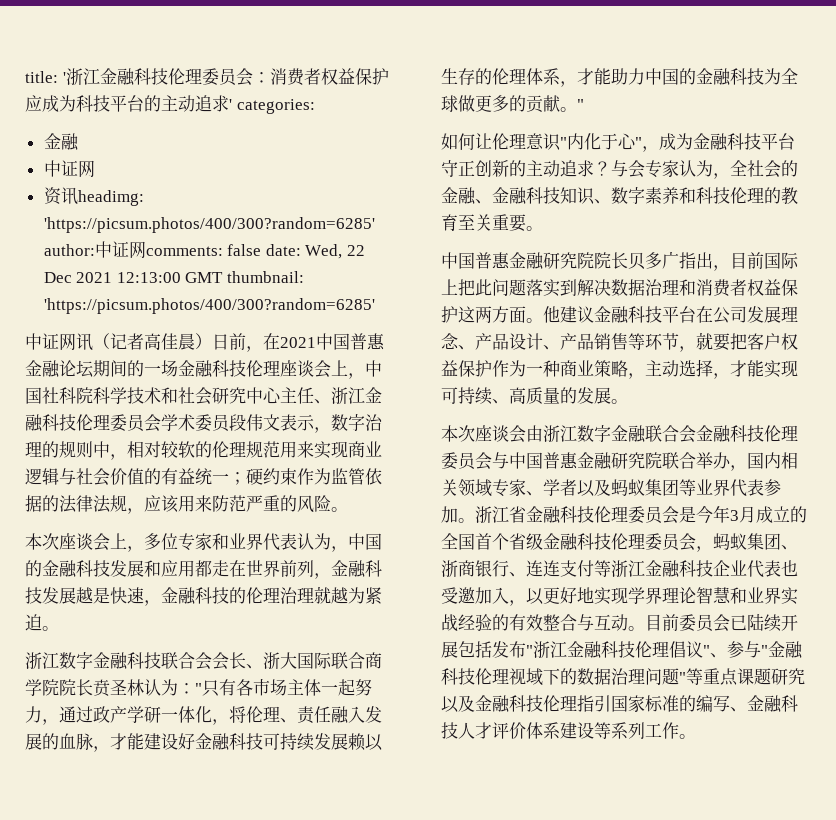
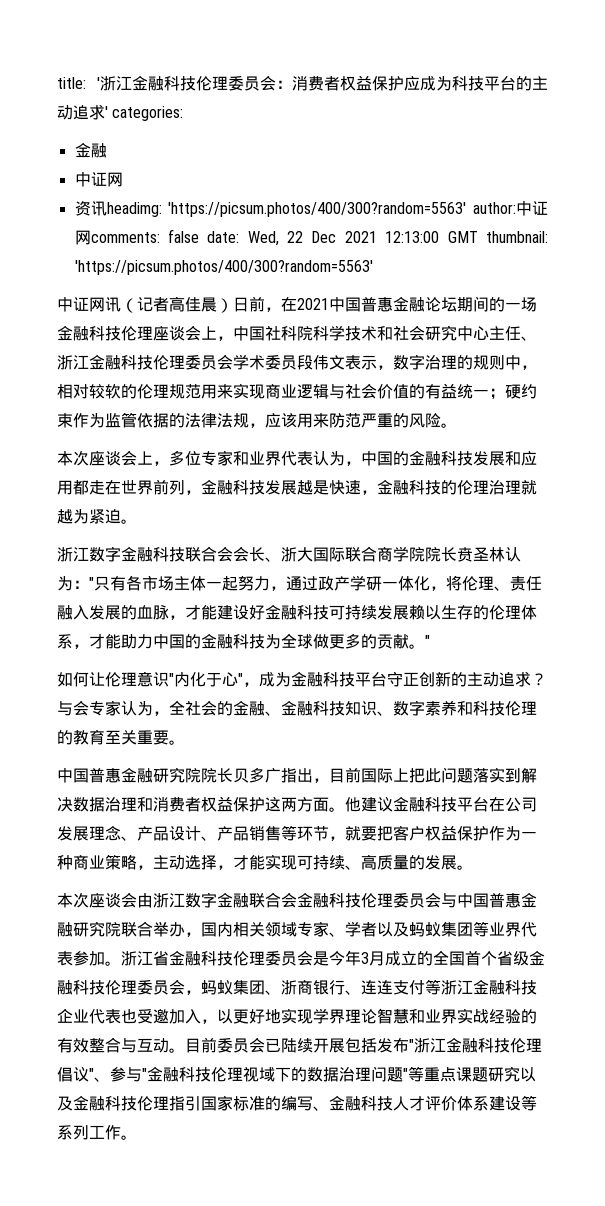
- 资讯headimg: 'https://picsum.photos/400/300?random=6285' author:中证网comments: false date: Wed, 22 Dec 2021 12:13:00 GMT thumbnail: 'https://picsum.photos/400/300?random=6285'
+ 资讯headimg: 'https://picsum.photos/400/300?random=5563' author:中证网comments: false date: Wed, 22 Dec 2021 12:13:00 GMT thumbnail: 'https://picsum.photos/400/300?random=5563'

